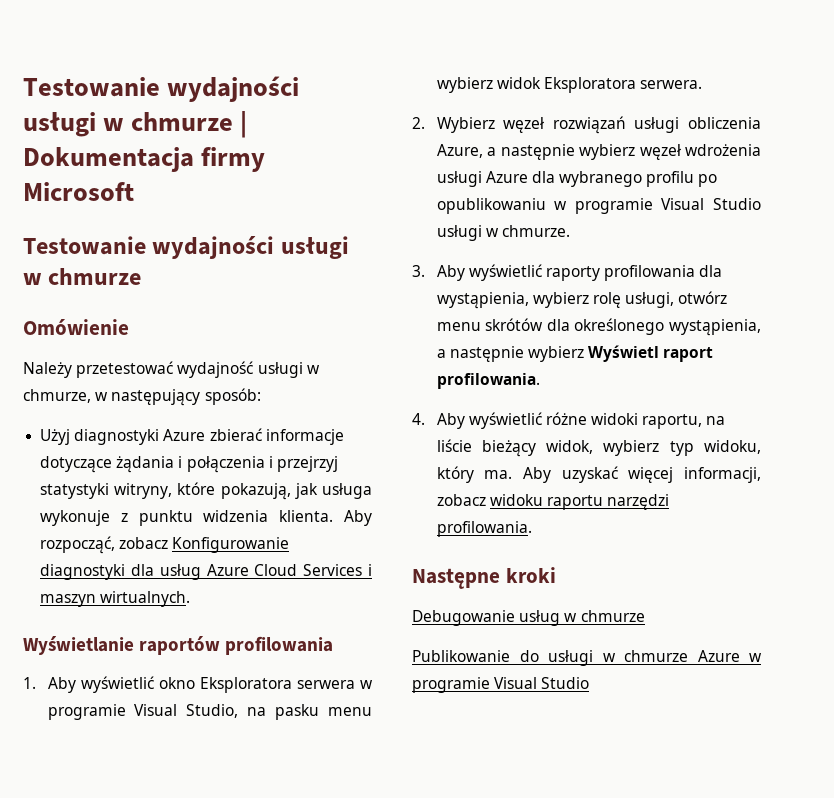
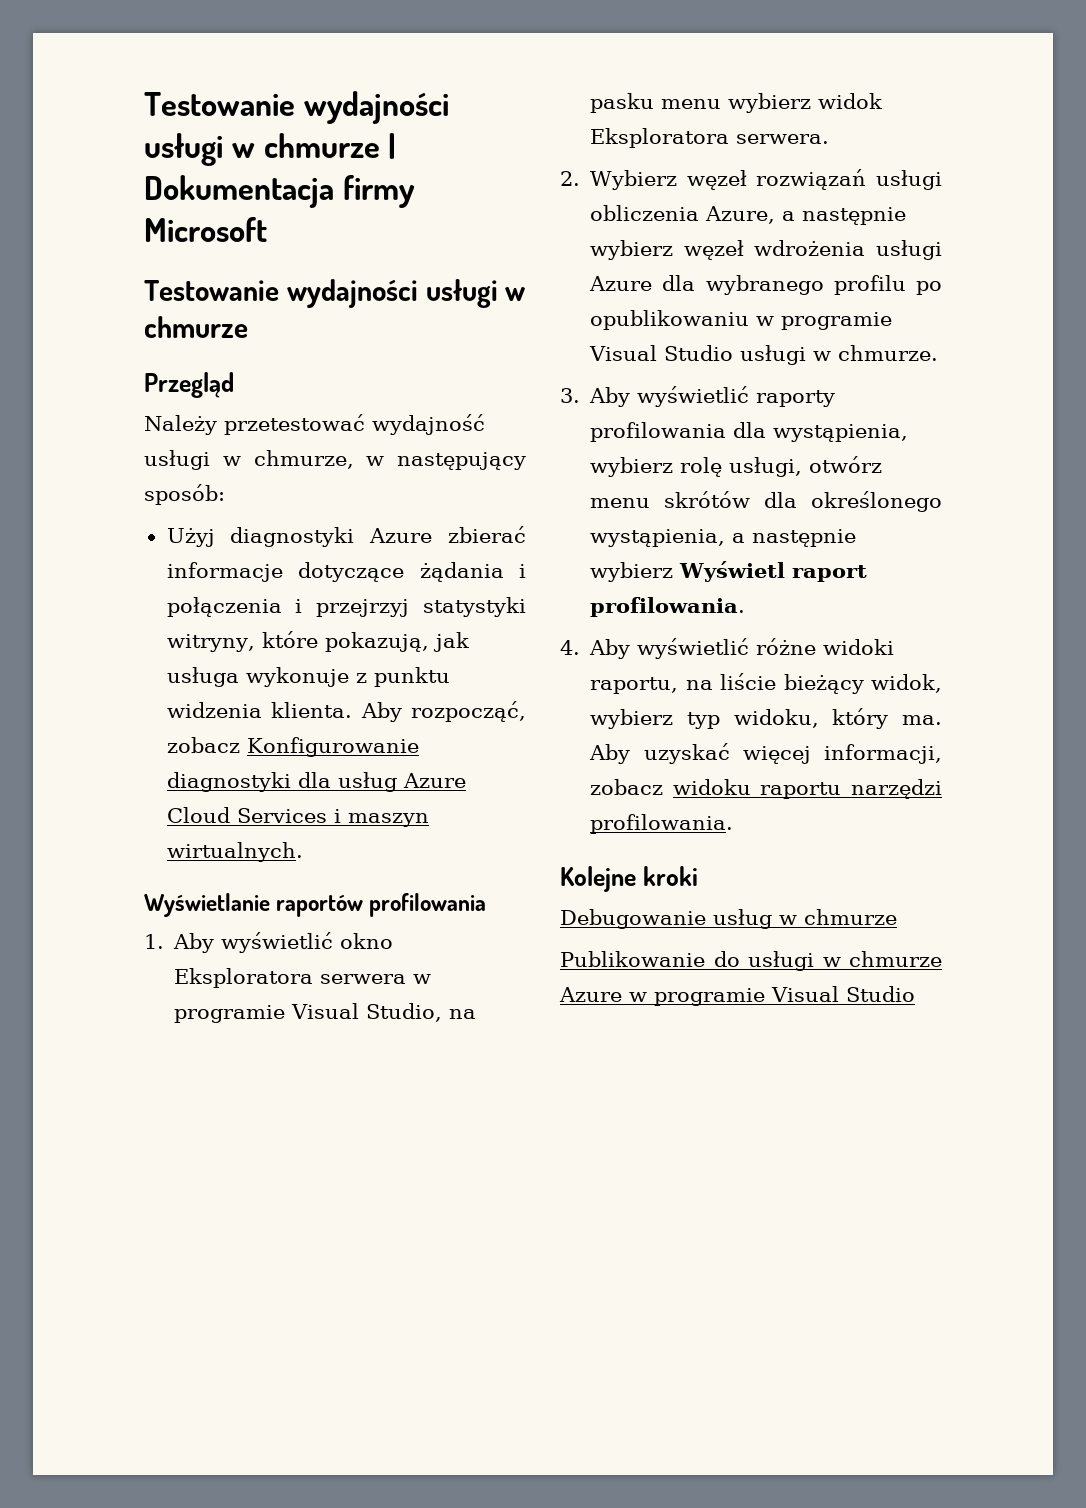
- Omówienie
+ Przegląd
- Następne kroki
+ Kolejne kroki

